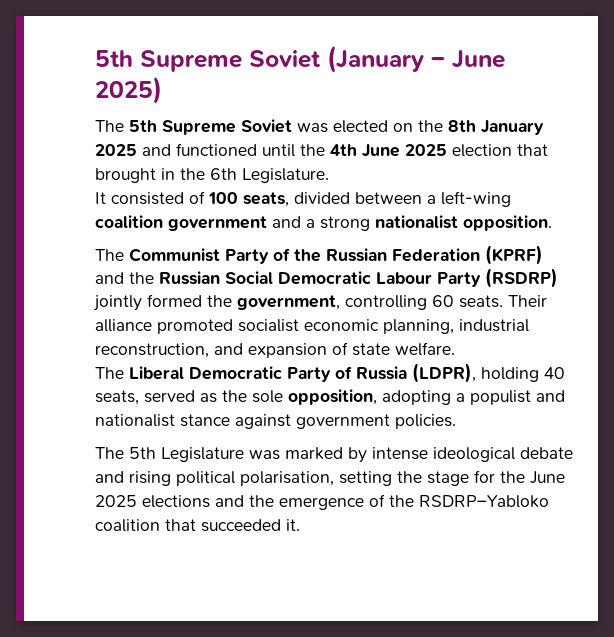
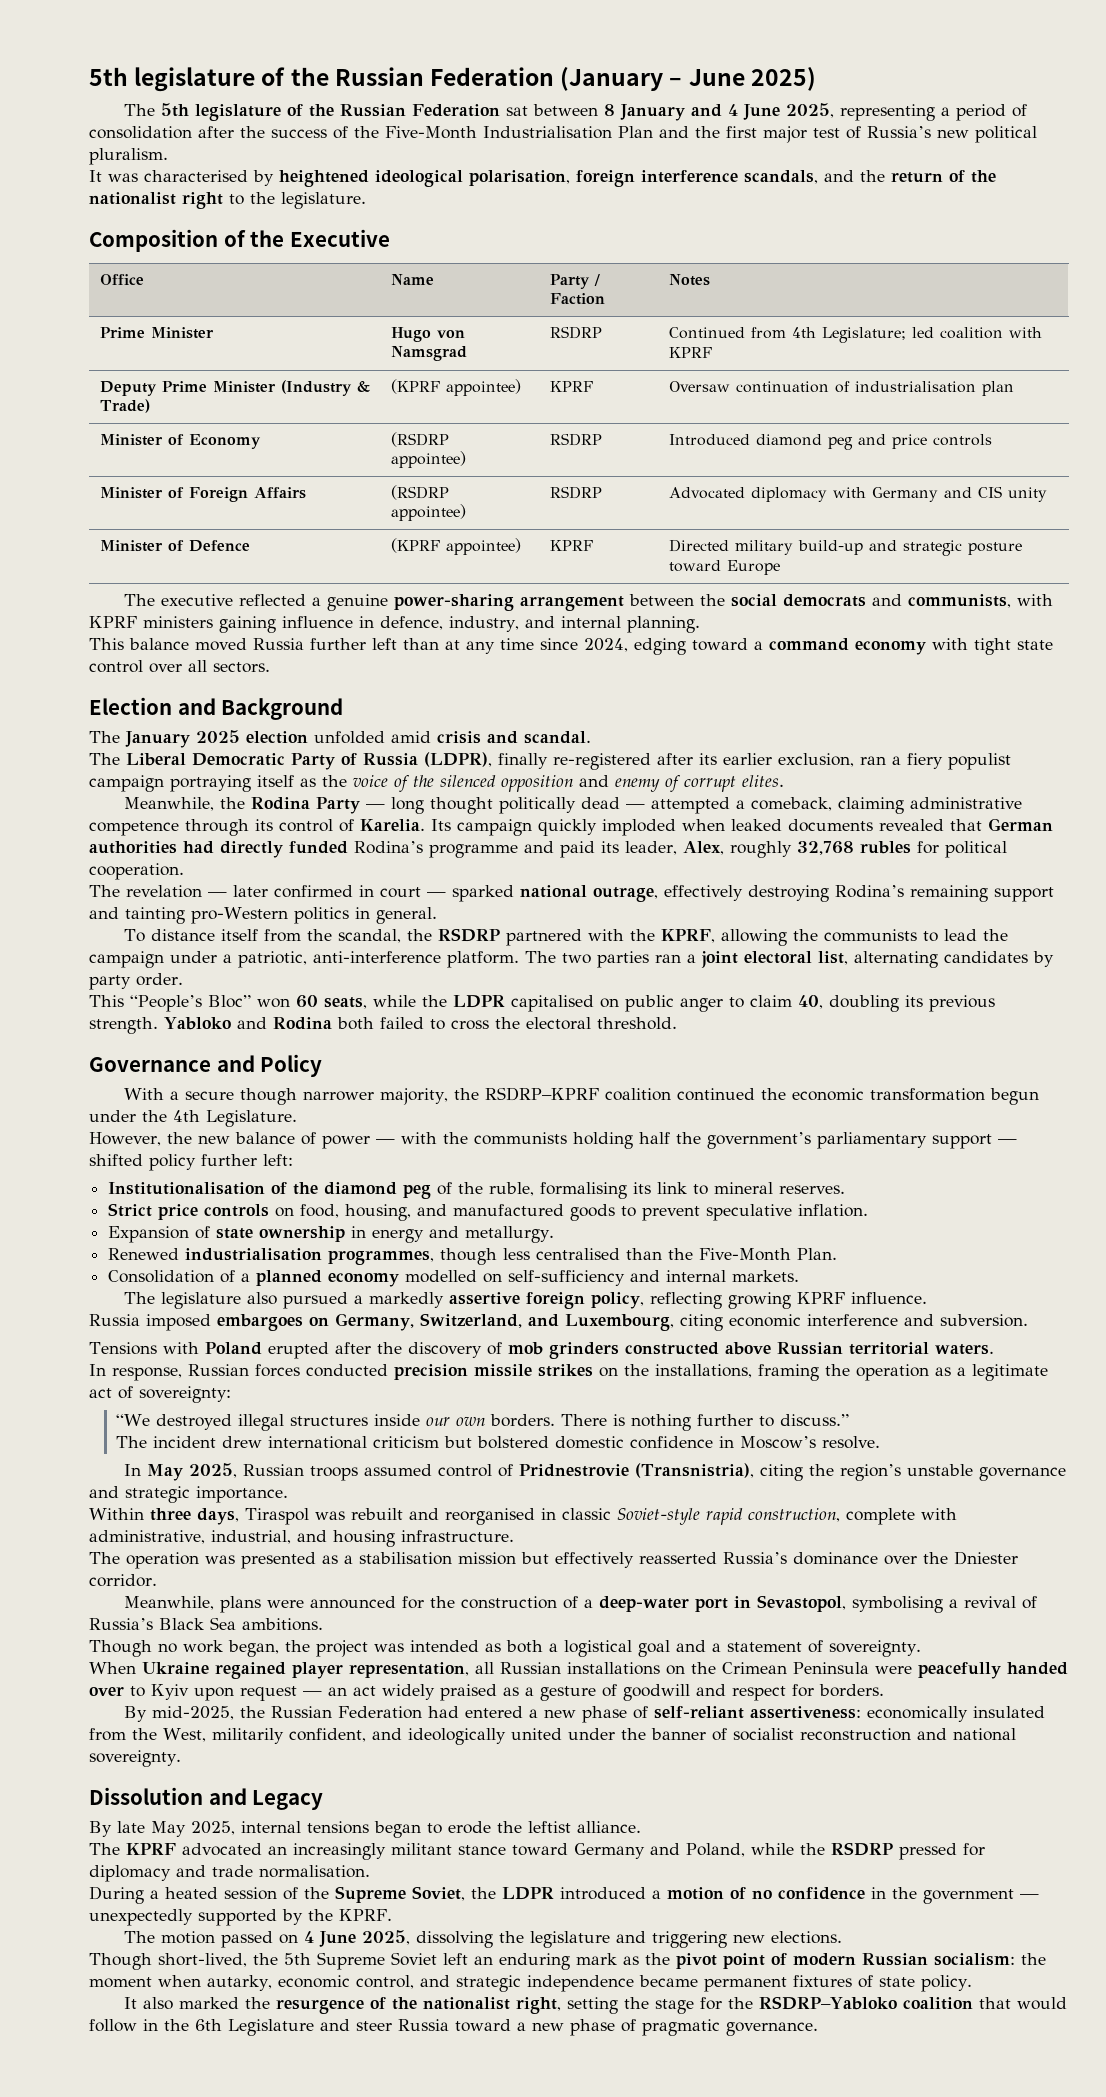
- 5th Supreme Soviet (January – June 2025)
+ 5th legislature of the Russian Federation (January – June 2025)
- The 5th Supreme Soviet was elected on the 8th January 2025 and functioned until the 4th June 2025 election that brought in the 6th Legislature.
- It consisted of 100 seats, divided between a left-wing coalition government and a strong nationalist opposition.
- The Communist Party of the Russian Federation (KPRF) and the Russian Social Democratic Labour Party (RSDRP) jointly formed the government, controlling 60 seats. Their alliance promoted socialist economic planning, industrial reconstruction, and expansion of state welfare.
+ The 5th legislature of the Russian Federation sat between 8 January and 4 June 2025, representing a period of consolidation after the success of the Five-Month Industrialisation Plan and the first major test of Russia’s new political pluralism.
+ It was characterised by heightened ideological polarisation, foreign interference scandals, and the return of the nationalist right to the legislature.
+ Composition of the Executive
+ Office | Name | Party / Faction | Notes
+ Prime Minister | Hugo von Namsgrad | RSDRP | Continued from 4th Legislature; led coalition with KPRF
+ Deputy Prime Minister (Industry & Trade) | (KPRF appointee) | KPRF | Oversaw continuation of industrialisation plan
+ Minister of Economy | (RSDRP appointee) | RSDRP | Introduced diamond peg and price controls
+ Minister of Foreign Affairs | (RSDRP appointee) | RSDRP | Advocated diplomacy with Germany and CIS unity
+ Minister of Defence | (KPRF appointee) | KPRF | Directed military build-up and strategic posture toward Europe
+ The executive reflected a genuine power-sharing arrangement between the social democrats and communists, with KPRF ministers gaining influence in defence, industry, and internal planning.
+ This balance moved Russia further left than at any time since 2024, edging toward a command economy with tight state control over all sectors.
+ Election and Background
+ The January 2025 election unfolded amid crisis and scandal.
- The Liberal Democratic Party of Russia (LDPR), holding 40 seats, served as the sole opposition, adopting a populist and nationalist stance against government policies.
- The 5th Legislature was marked by intense ideological debate and rising political polarisation, setting the stage for the June 2025 elections and the emergence of the RSDRP–Yabloko coalition that succeeded it.
+ The Liberal Democratic Party of Russia (LDPR), finally re-registered after its earlier exclusion, ran a fiery populist campaign portraying itself as the voice of the silenced opposition and enemy of corrupt elites.
+ Meanwhile, the Rodina Party — long thought politically dead — attempted a comeback, claiming administrative competence through its control of Karelia. Its campaign quickly imploded when leaked documents revealed that German authorities had directly funded Rodina’s programme and paid its leader, Alex, roughly 32,768 rubles for political cooperation.
+ The revelation — later confirmed in court — sparked national outrage, effectively destroying Rodina’s remaining support and tainting pro-Western politics in general.
+ To distance itself from the scandal, the RSDRP partnered with the KPRF, allowing the communists to lead the campaign under a patriotic, anti-interference platform. The two parties ran a joint electoral list, alternating candidates by party order.
+ This “People’s Bloc” won 60 seats, while the LDPR capitalised on public anger to claim 40, doubling its previous strength. Yabloko and Rodina both failed to cross the electoral threshold.
+ Governance and Policy
+ With a secure though narrower majority, the RSDRP–KPRF coalition continued the economic transformation begun under the 4th Legislature.
+ However, the new balance of power — with the communists holding half the government’s parliamentary support — shifted policy further left:
+ Institutionalisation of the diamond peg of the ruble, formalising its link to mineral reserves.
+ Strict price controls on food, housing, and manufactured goods to prevent speculative inflation.
+ Expansion of state ownership in energy and metallurgy.
+ Renewed industrialisation programmes, though less centralised than the Five-Month Plan.
+ Consolidation of a planned economy modelled on self-sufficiency and internal markets.
+ The legislature also pursued a markedly assertive foreign policy, reflecting growing KPRF influence.
+ Russia imposed embargoes on Germany, Switzerland, and Luxembourg, citing economic interference and subversion.
+ Tensions with Poland erupted after the discovery of mob grinders constructed above Russian territorial waters.
+ In response, Russian forces conducted precision missile strikes on the installations, framing the operation as a legitimate act of sovereignty:
+ “We destroyed illegal structures inside our own borders. There is nothing further to discuss.”
+ The incident drew international criticism but bolstered domestic confidence in Moscow’s resolve.
+ In May 2025, Russian troops assumed control of Pridnestrovie (Transnistria), citing the region’s unstable governance and strategic importance.
+ Within three days, Tiraspol was rebuilt and reorganised in classic Soviet-style rapid construction, complete with administrative, industrial, and housing infrastructure.
+ The operation was presented as a stabilisation mission but effectively reasserted Russia’s dominance over the Dniester corridor.
+ Meanwhile, plans were announced for the construction of a deep-water port in Sevastopol, symbolising a revival of Russia’s Black Sea ambitions.
+ Though no work began, the project was intended as both a logistical goal and a statement of sovereignty.
+ When Ukraine regained player representation, all Russian installations on the Crimean Peninsula were peacefully handed over to Kyiv upon request — an act widely praised as a gesture of goodwill and respect for borders.
+ By mid-2025, the Russian Federation had entered a new phase of self-reliant assertiveness: economically insulated from the West, militarily confident, and ideologically united under the banner of socialist reconstruction and national sovereignty.
+ Dissolution and Legacy
+ By late May 2025, internal tensions began to erode the leftist alliance.
+ The KPRF advocated an increasingly militant stance toward Germany and Poland, while the RSDRP pressed for diplomacy and trade normalisation.
+ During a heated session of the Supreme Soviet, the LDPR introduced a motion of no confidence in the government — unexpectedly supported by the KPRF.
+ The motion passed on 4 June 2025, dissolving the legislature and triggering new elections.
+ Though short-lived, the 5th Supreme Soviet left an enduring mark as the pivot point of modern Russian socialism: the moment when autarky, economic control, and strategic independence became permanent fixtures of state policy.
+ It also marked the resurgence of the nationalist right, setting the stage for the RSDRP–Yabloko coalition that would follow in the 6th Legislature and steer Russia toward a new phase of pragmatic governance.

